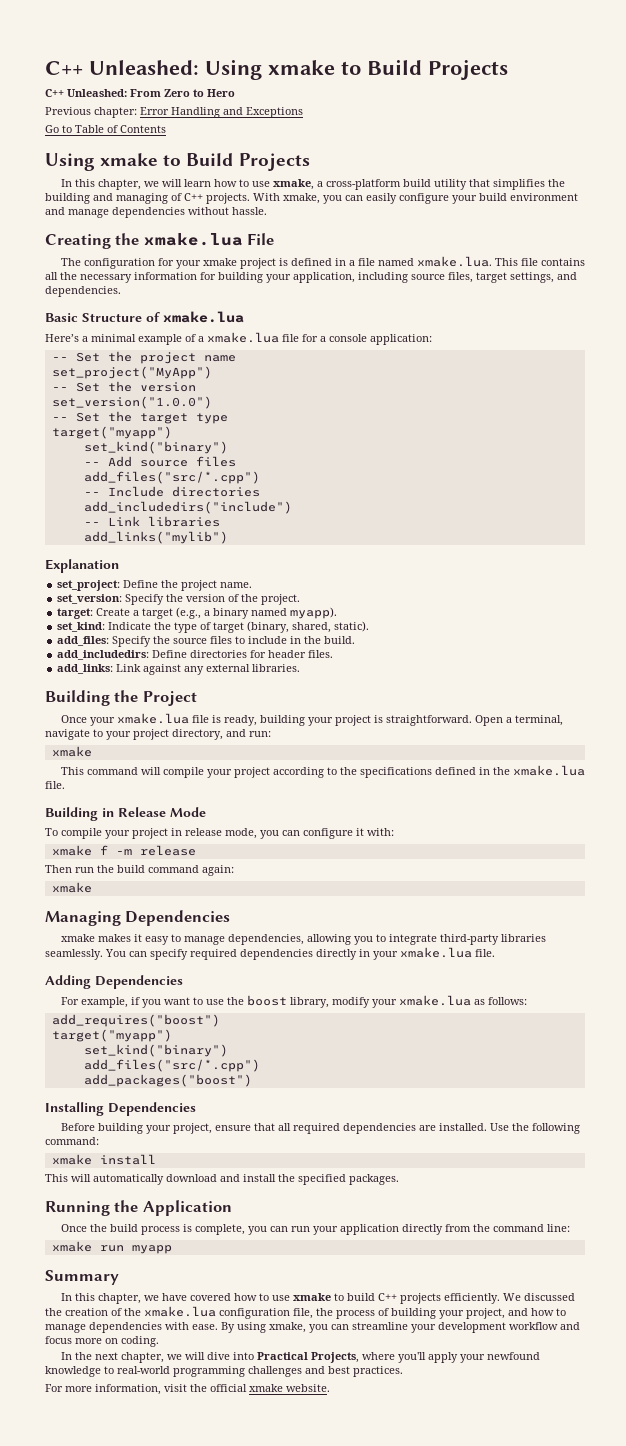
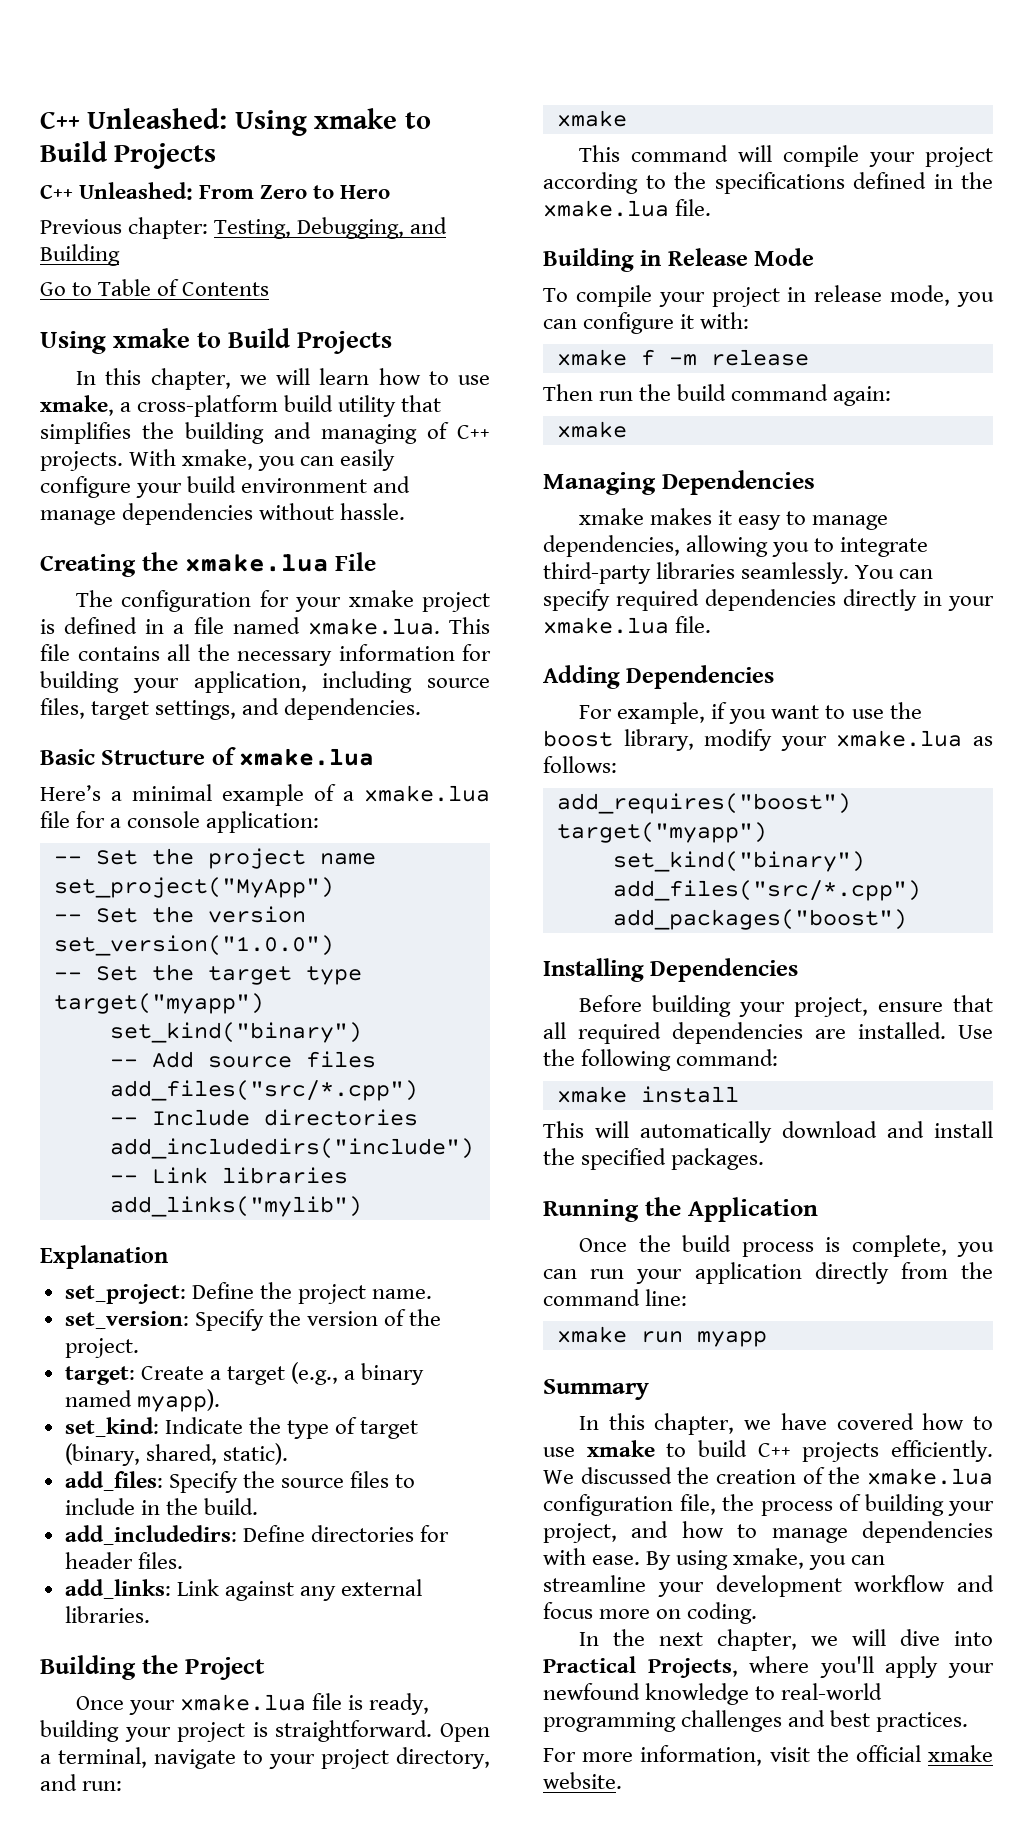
- Previous chapter: Error Handling and Exceptions
+ Previous chapter: Testing, Debugging, and Building

